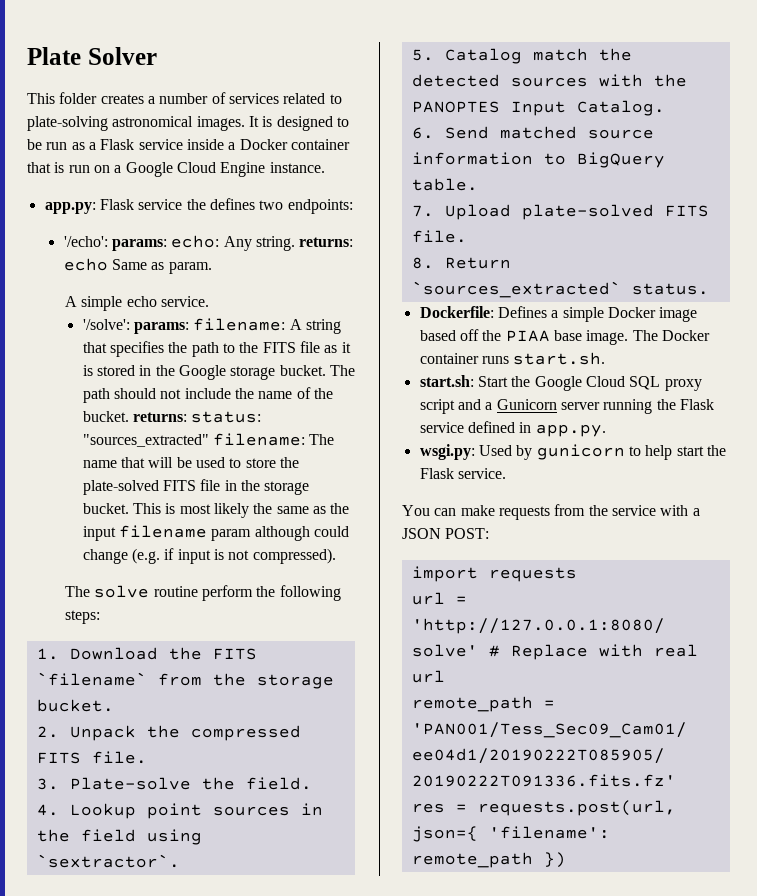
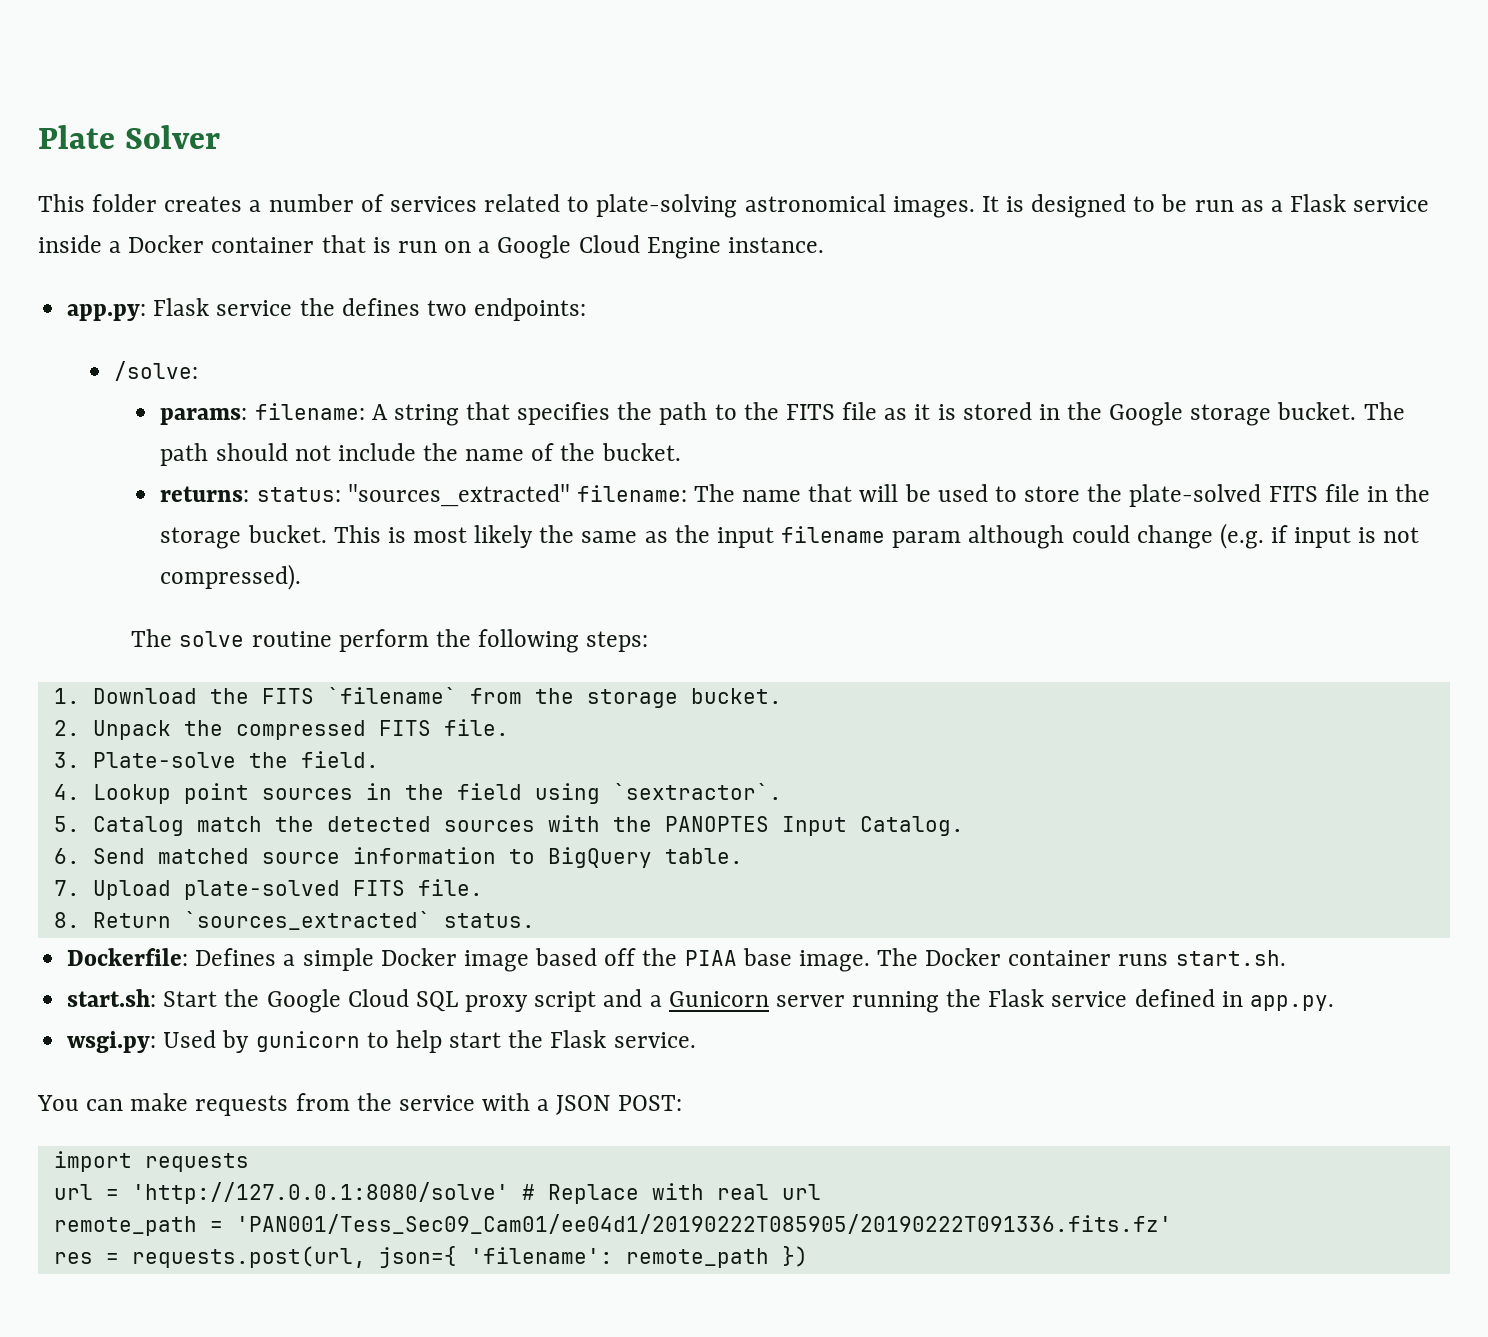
- '/echo': params: echo: Any string. returns: echo Same as param.
- A simple echo service.
- '/solve': params: filename: A string that specifies the path to the FITS file as it is stored in the Google storage bucket.
+ /solve:
+ params: filename: A string that specifies the path to the FITS file as it is stored in the Google storage bucket.
- The path should not include the name of the bucket. returns: status: "sources_extracted" filename: The name that will be used to store the plate-solved FITS file in the storage bucket.
+ The path should not include the name of the bucket.
+ returns: status: "sources_extracted" filename: The name that will be used to store the plate-solved FITS file in the storage bucket.

